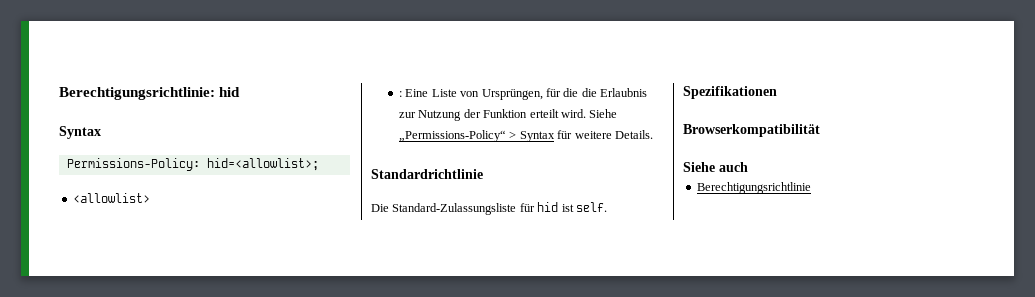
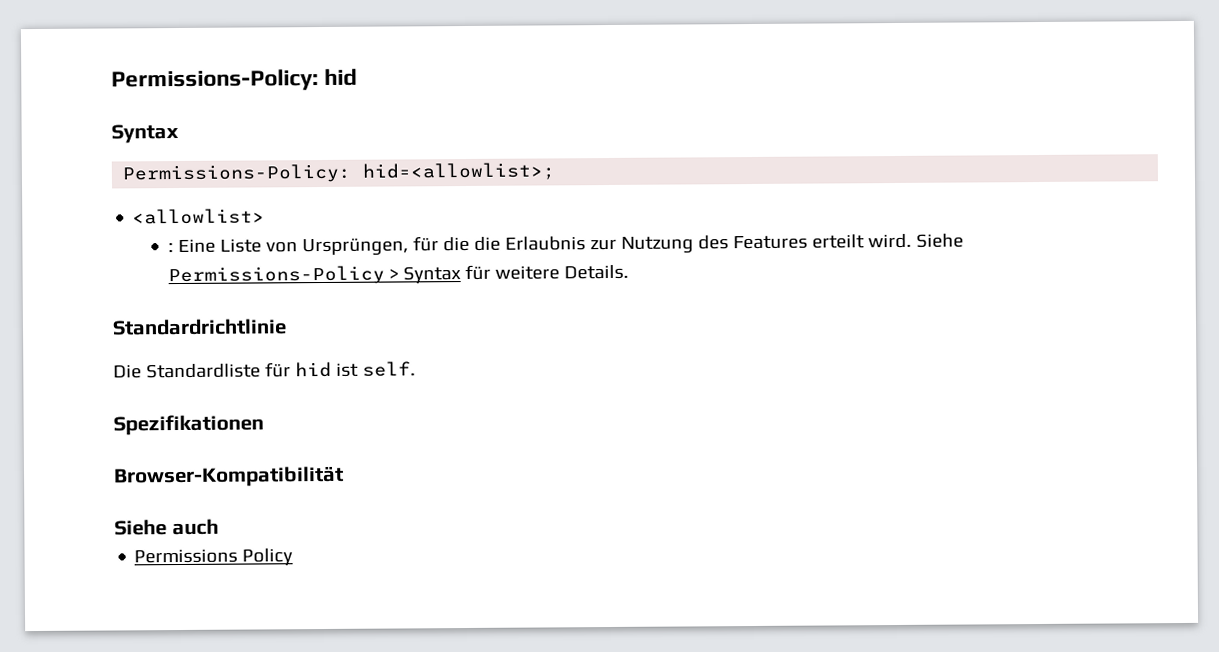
- Berechtigungsrichtlinie: hid
+ Permissions-Policy: hid
- : Eine Liste von Ursprüngen, für die die Erlaubnis zur Nutzung der Funktion erteilt wird.
+ : Eine Liste von Ursprüngen, für die die Erlaubnis zur Nutzung des Features erteilt wird.
- Siehe „Permissions-Policy“ > Syntax für weitere Details.
+ Siehe Permissions-Policy > Syntax für weitere Details.
- Die Standard-Zulassungsliste für hid ist self.
+ Die Standardliste für hid ist self.
- Browserkompatibilität
+ Browser-Kompatibilität
- Berechtigungsrichtlinie
+ Permissions Policy

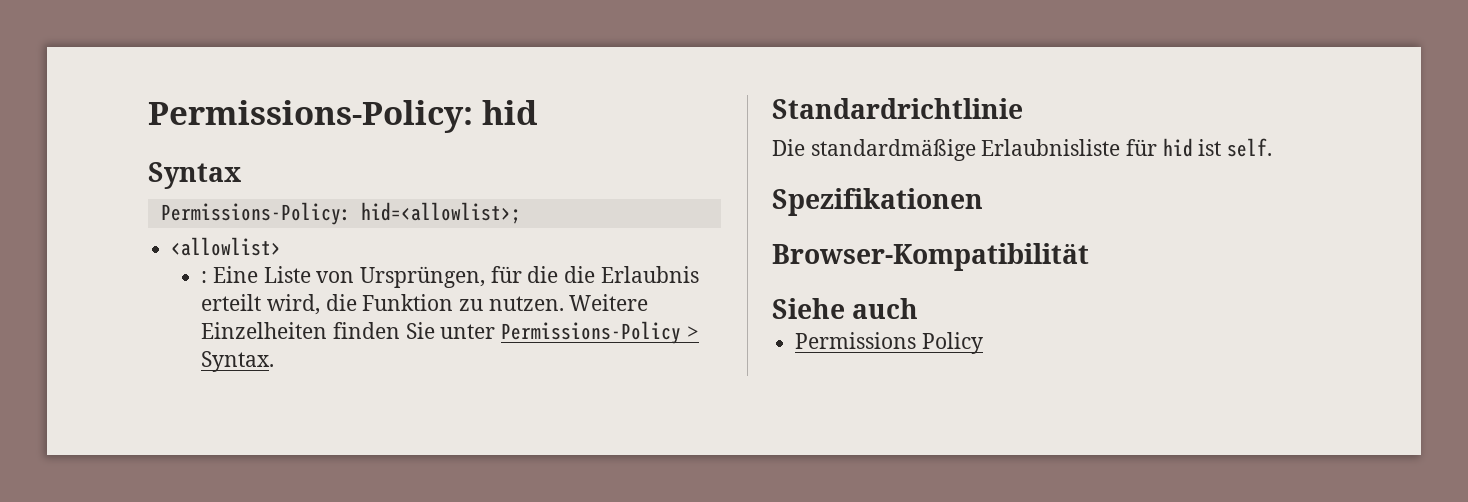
- : Eine Liste von Ursprüngen, für die die Erlaubnis zur Nutzung des Features erteilt wird. Siehe Permissions-Policy > Syntax für weitere Details.
+ : Eine Liste von Ursprüngen, für die die Erlaubnis erteilt wird, die Funktion zu nutzen. Weitere Einzelheiten finden Sie unter Permissions-Policy > Syntax.
- Die Standardliste für hid ist self.
+ Die standardmäßige Erlaubnisliste für hid ist self.

